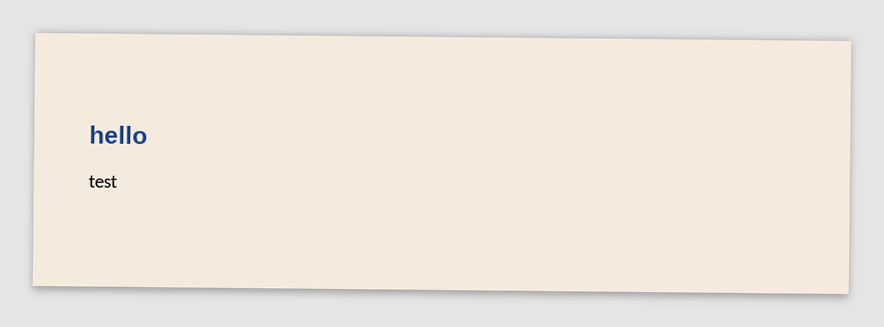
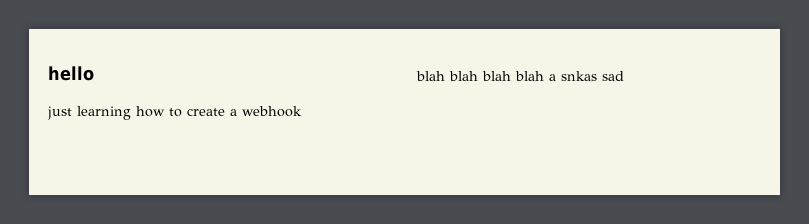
- test
+ just learning how to create a webhook
+ blah blah blah blah a snkas sad

